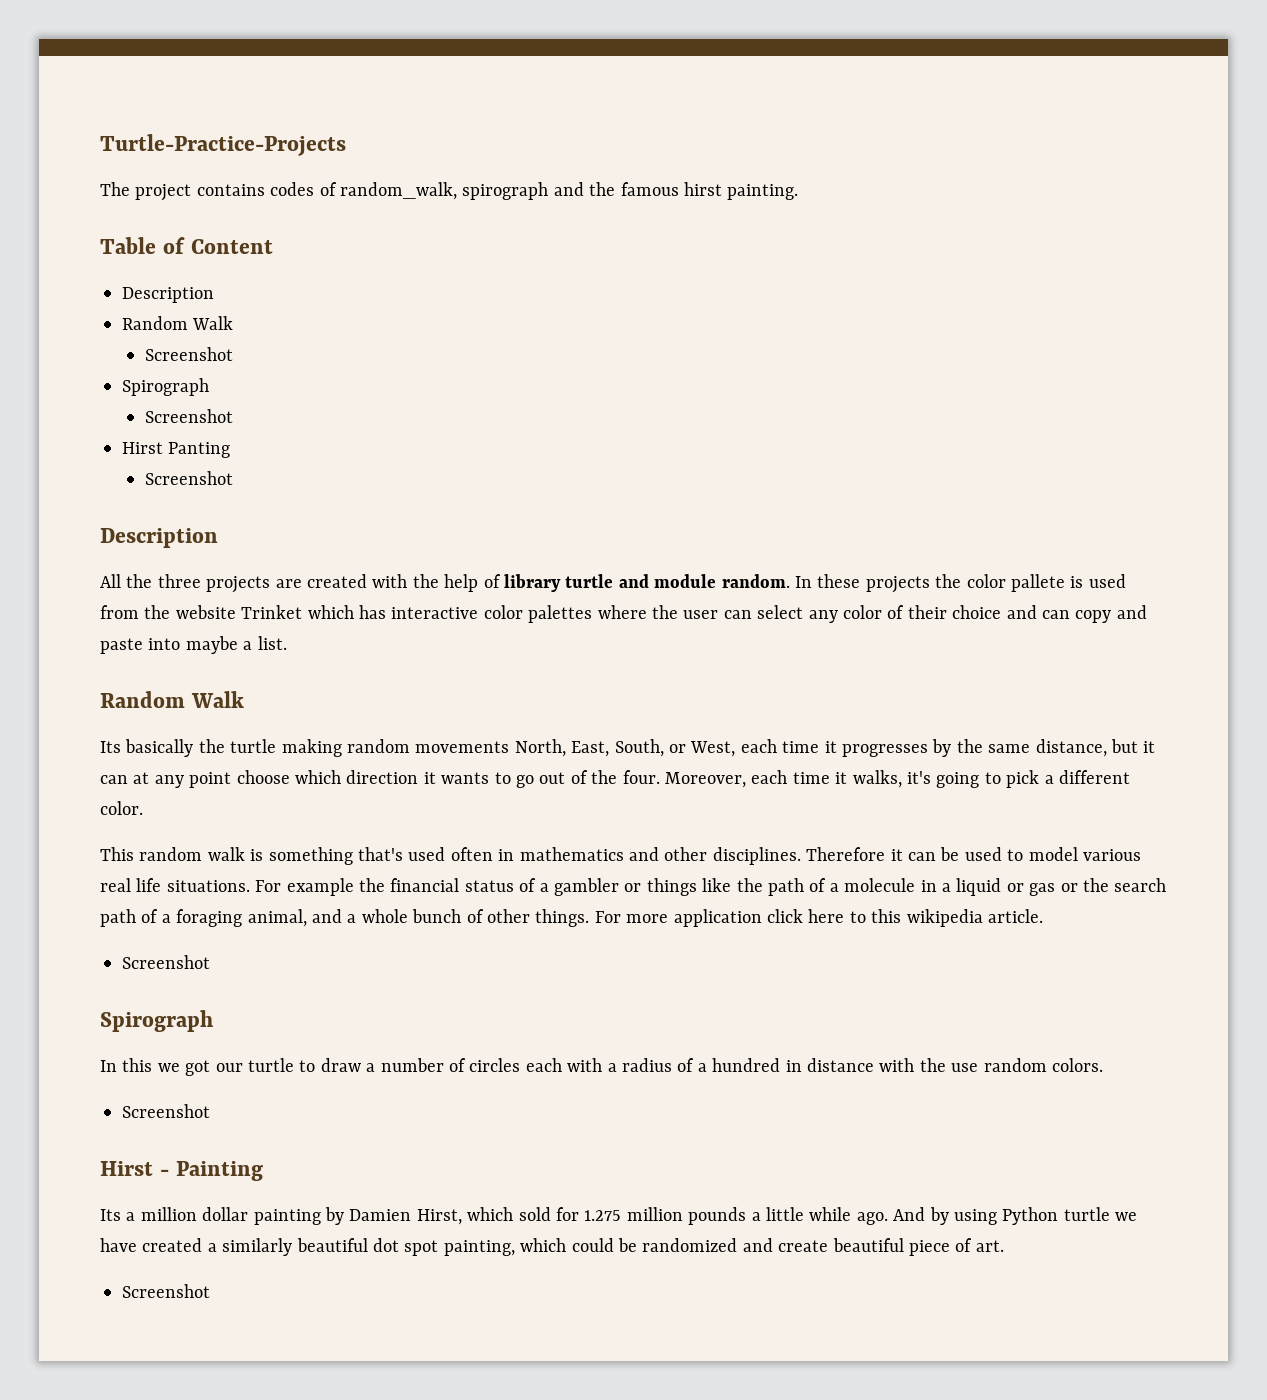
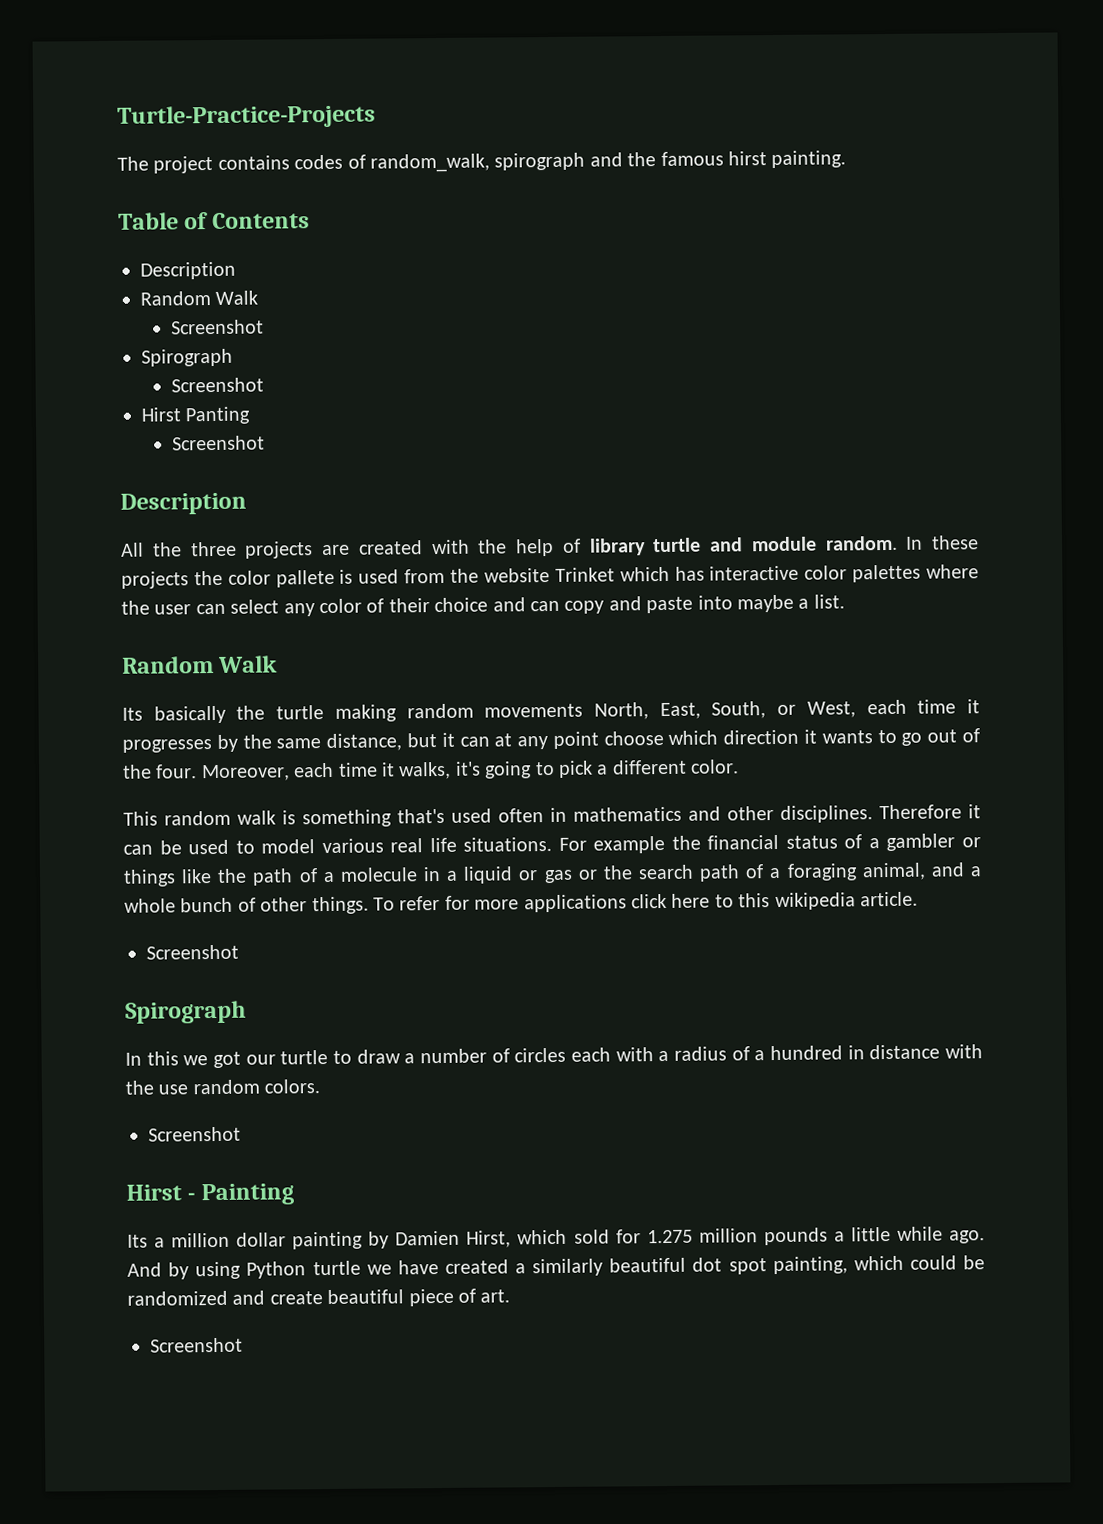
- Table of Content
+ Table of Contents
- For more application click here to this wikipedia article.
+ To refer for more applications click here to this wikipedia article.

